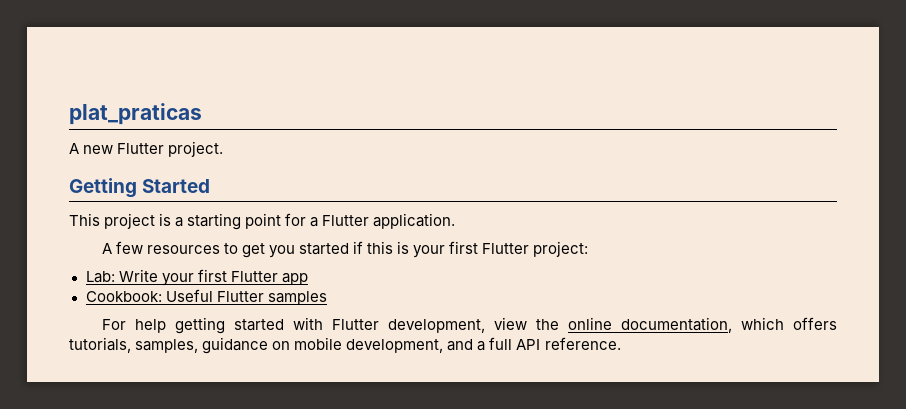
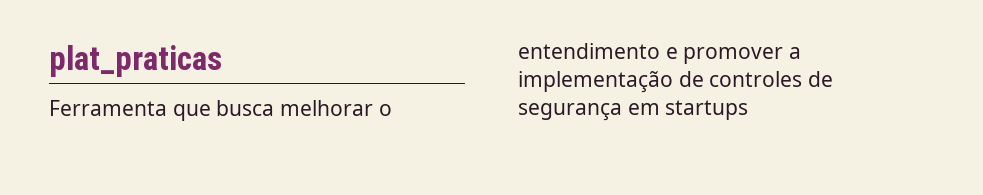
- A new Flutter project.
- Getting Started
- This project is a starting point for a Flutter application.
- A few resources to get you started if this is your first Flutter project:
- Lab: Write your first Flutter app
- Cookbook: Useful Flutter samples
- For help getting started with Flutter development, view the online documentation, which offers tutorials, samples, guidance on mobile development, and a full API reference.
+ Ferramenta que busca melhorar o entendimento e promover a implementação de controles de segurança em startups

